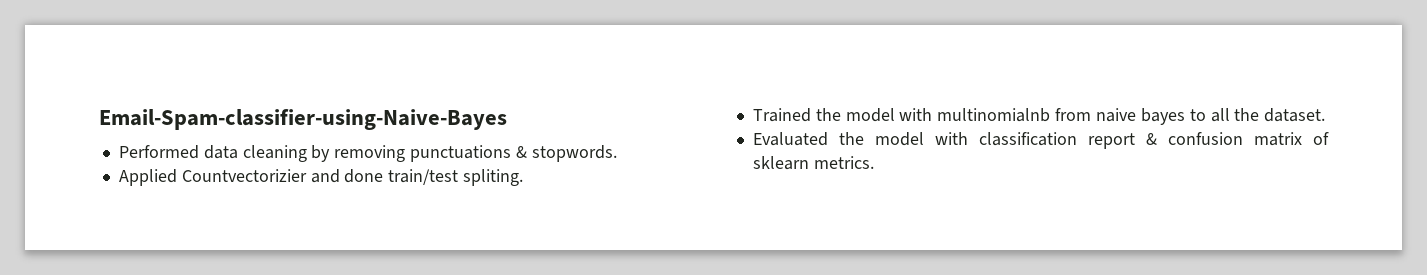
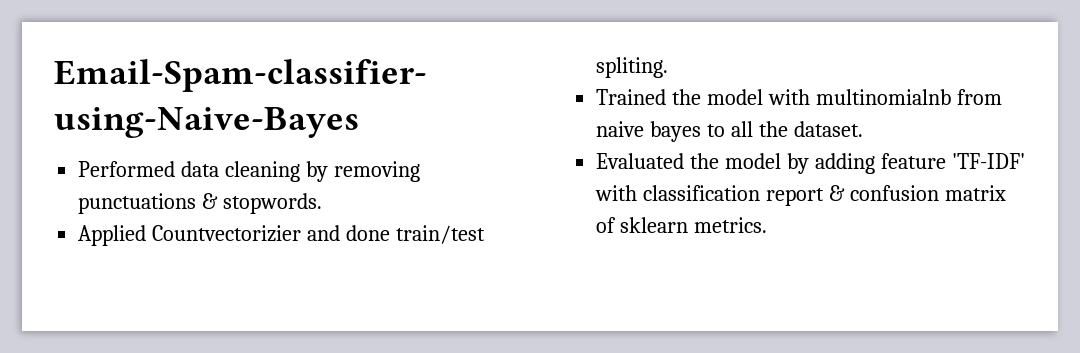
- Evaluated the model with classification report & confusion matrix of sklearn metrics.
+ Evaluated the model by adding feature 'TF-IDF' with classification report & confusion matrix of sklearn metrics.

